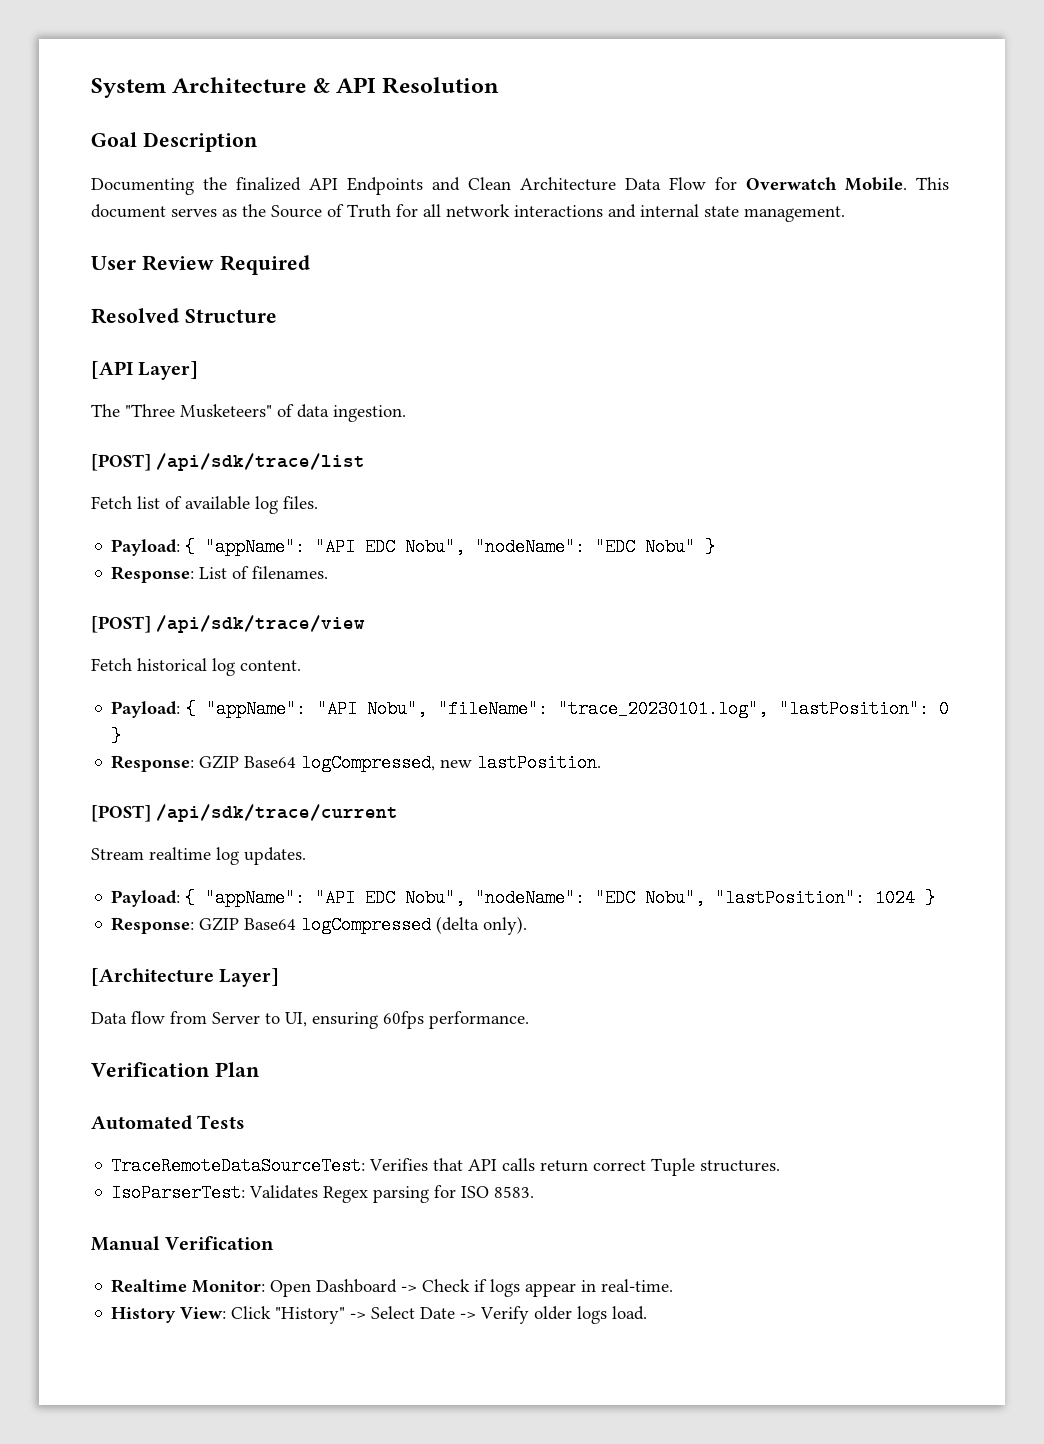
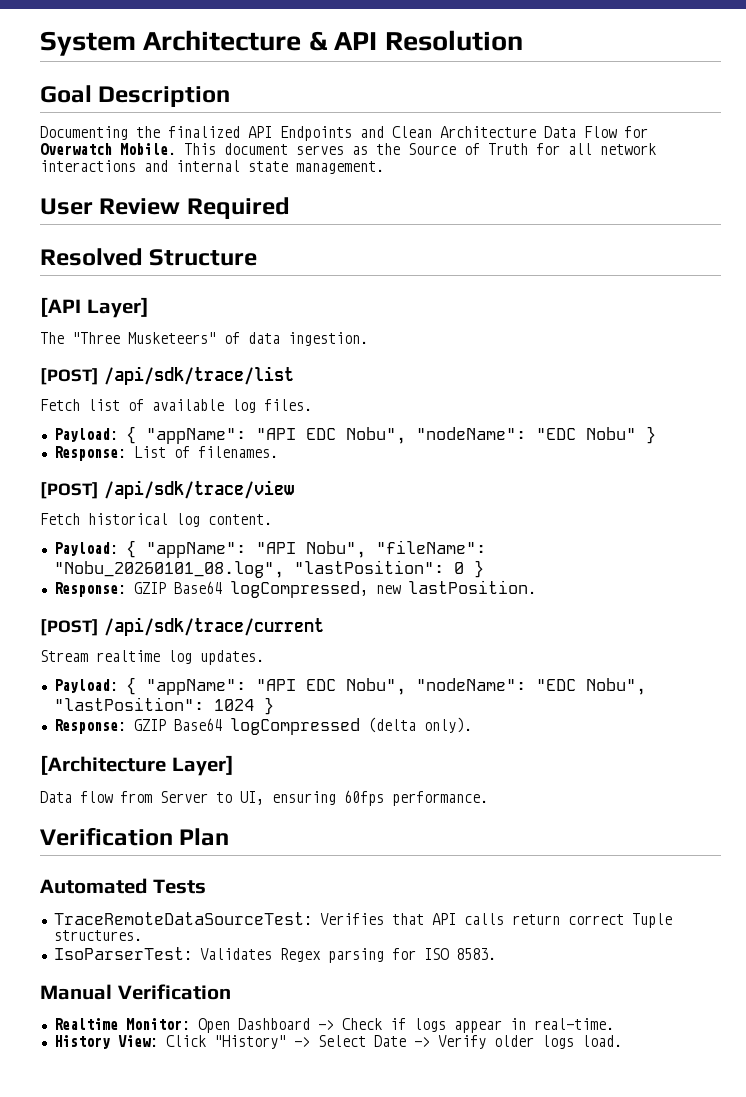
- Payload: { "appName": "API Nobu", "fileName": "trace_20230101.log", "lastPosition": 0 }
+ Payload: { "appName": "API Nobu", "fileName": "Nobu_20260101_08.log", "lastPosition": 0 }

